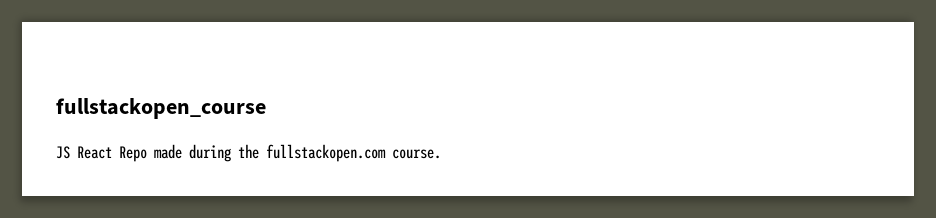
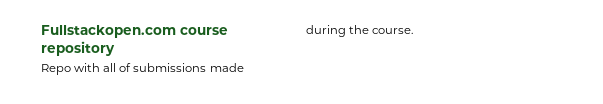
- fullstackopen_course
- JS React Repo made during the fullstackopen.com course.
+ Fullstackopen.com course repository
+ Repo with all of submissions made during the course.

